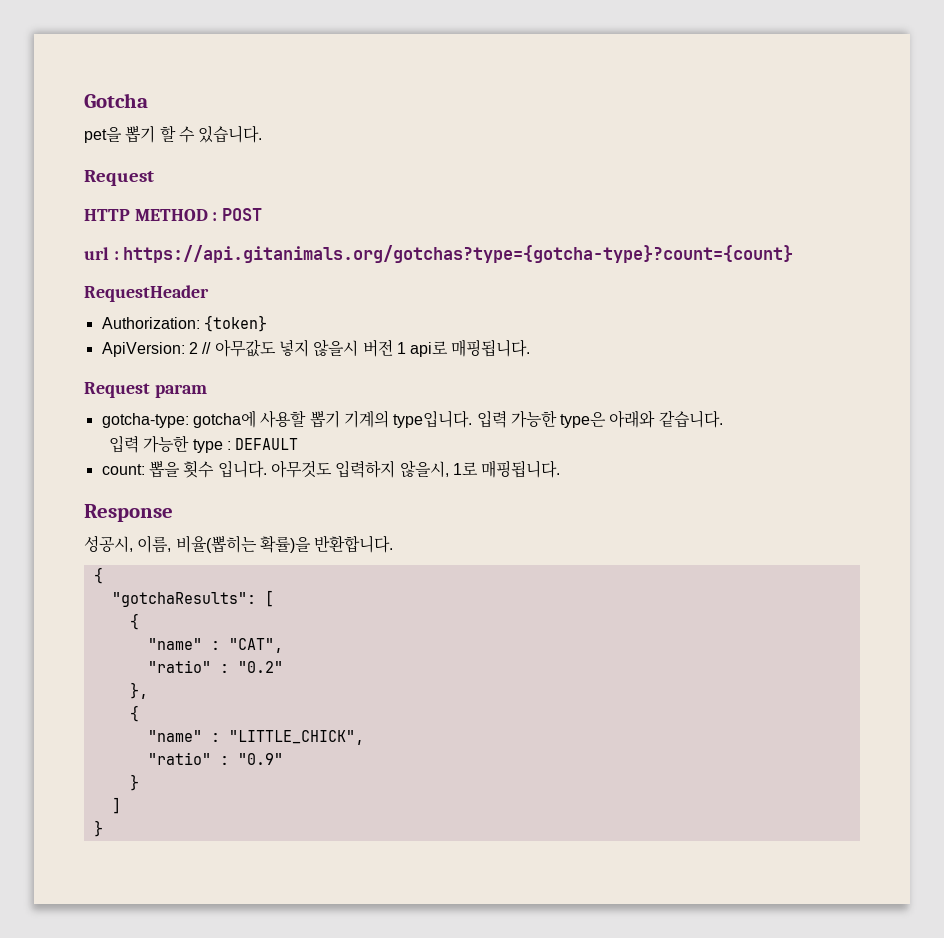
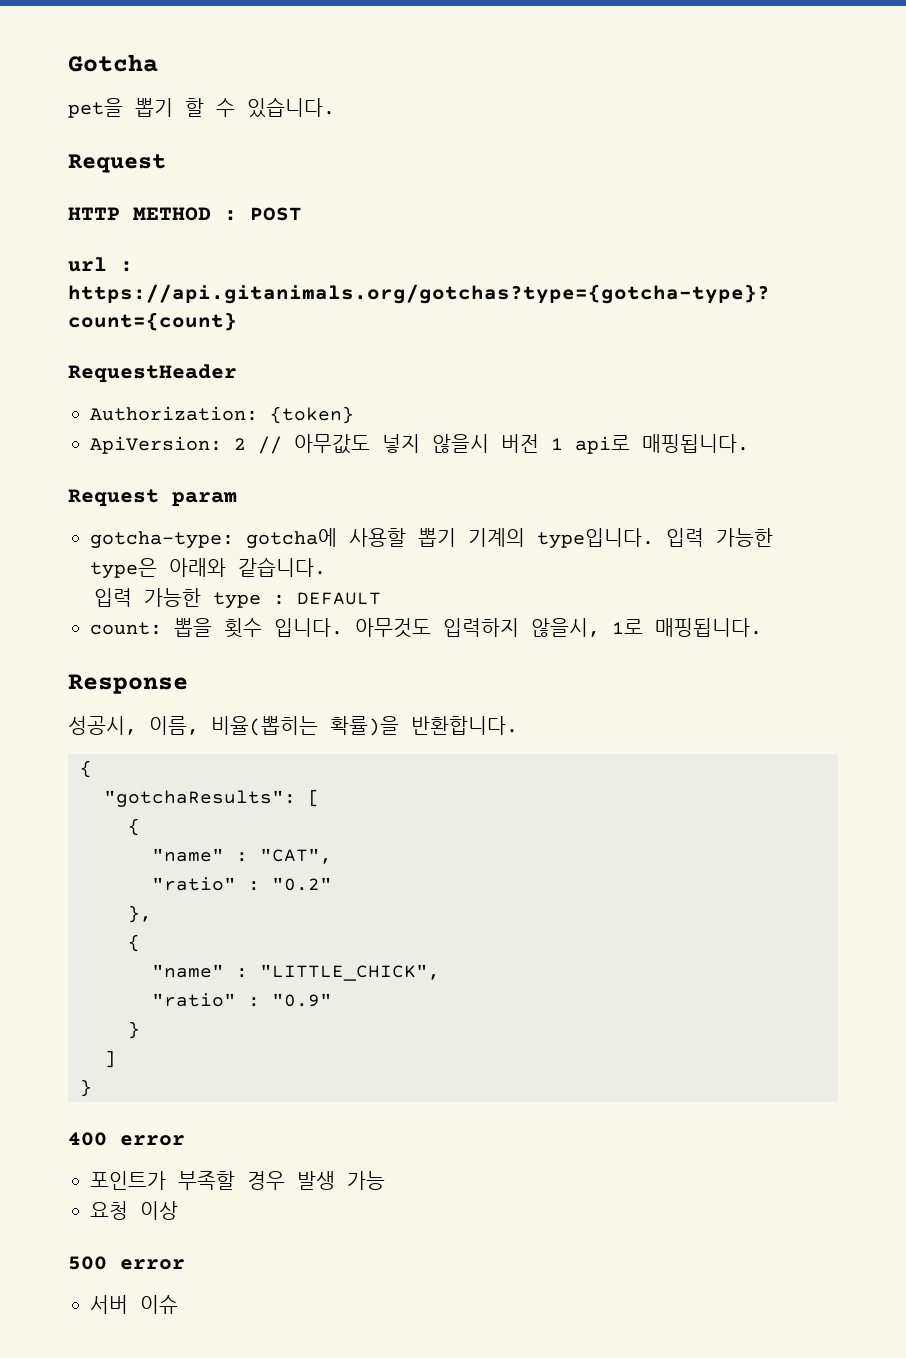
+ 400 error
+ 포인트가 부족할 경우 발생 가능
+ 요청 이상
+ 500 error
+ 서버 이슈

